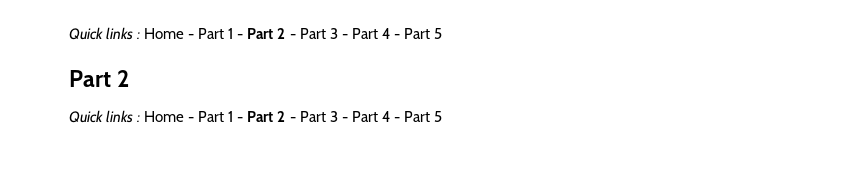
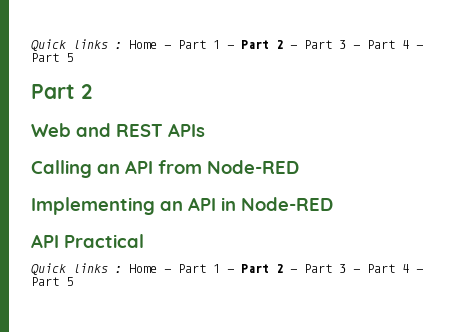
+ Web and REST APIs
+ Calling an API from Node-RED
+ Implementing an API in Node-RED
+ API Practical

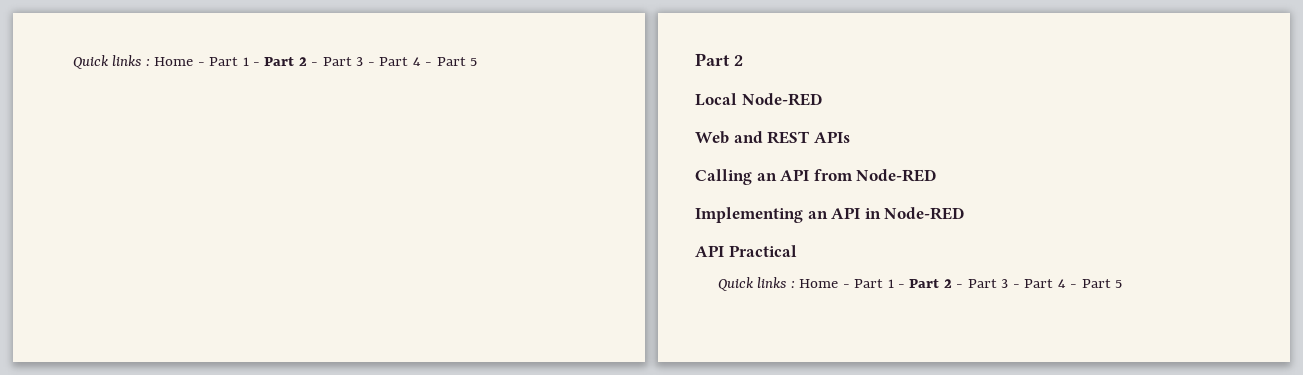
+ Local Node-RED

